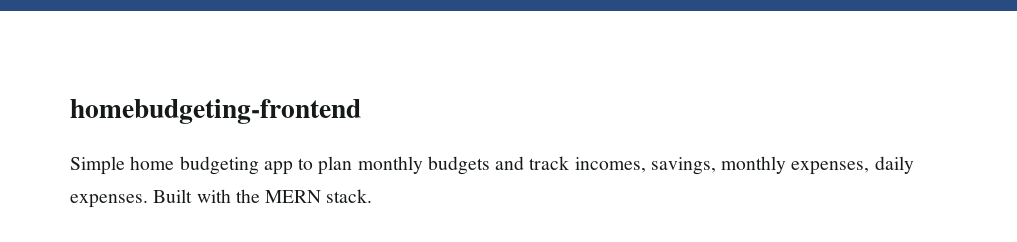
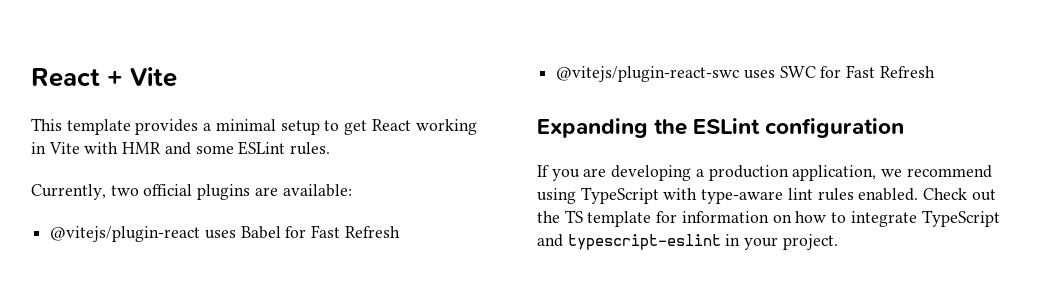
- homebudgeting-frontend
- Simple home budgeting app to plan monthly budgets and track incomes, savings, monthly expenses, daily expenses. Built with the MERN stack.
+ React + Vite
+ This template provides a minimal setup to get React working in Vite with HMR and some ESLint rules.
+ Currently, two official plugins are available:
+ @vitejs/plugin-react uses Babel for Fast Refresh
+ @vitejs/plugin-react-swc uses SWC for Fast Refresh
+ Expanding the ESLint configuration
+ If you are developing a production application, we recommend using TypeScript with type-aware lint rules enabled. Check out the TS template for information on how to integrate TypeScript and typescript-eslint in your project.

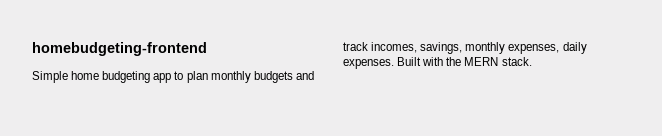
- React + Vite
- This template provides a minimal setup to get React working in Vite with HMR and some ESLint rules.
- Currently, two official plugins are available:
- @vitejs/plugin-react uses Babel for Fast Refresh
- @vitejs/plugin-react-swc uses SWC for Fast Refresh
- Expanding the ESLint configuration
- If you are developing a production application, we recommend using TypeScript with type-aware lint rules enabled. Check out the TS template for information on how to integrate TypeScript and typescript-eslint in your project.
+ homebudgeting-frontend
+ Simple home budgeting app to plan monthly budgets and track incomes, savings, monthly expenses, daily expenses. Built with the MERN stack.

